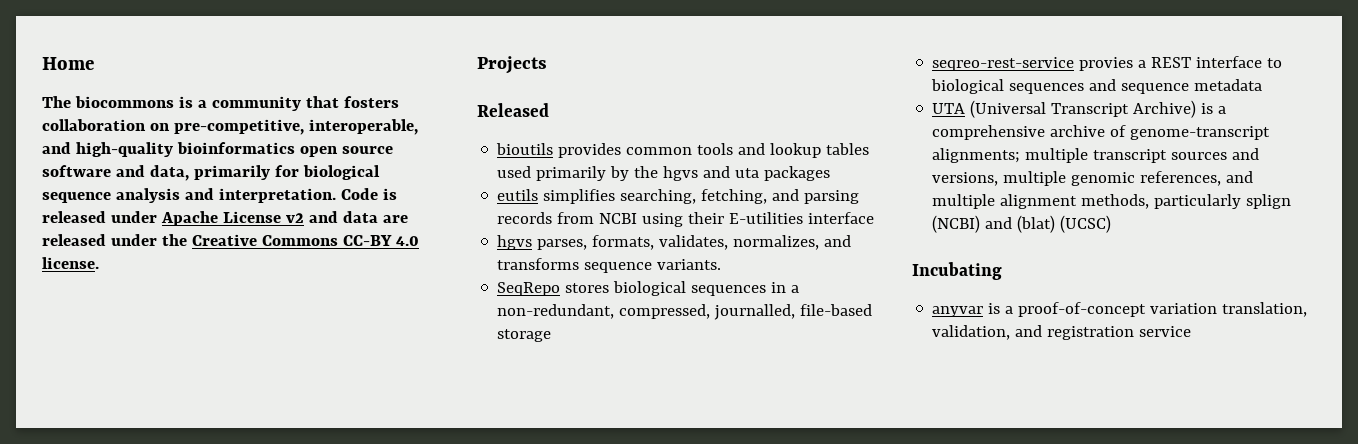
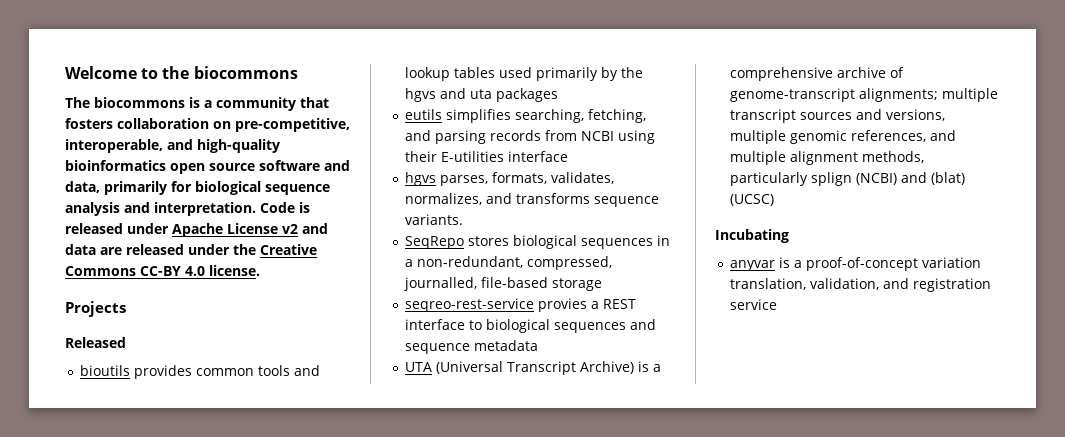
- Home
+ Welcome to the biocommons

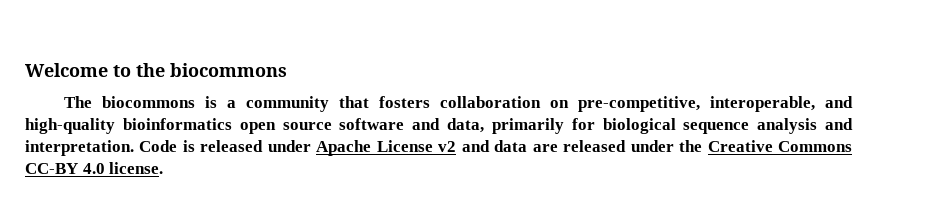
- Projects
- Released
- bioutils provides common tools and lookup tables used primarily by the hgvs and uta packages
- eutils simplifies searching, fetching, and parsing records from NCBI using their E-utilities interface
- hgvs parses, formats, validates, normalizes, and transforms sequence variants.
- SeqRepo stores biological sequences in a non-redundant, compressed, journalled, file-based storage
- seqreo-rest-service provies a REST interface to biological sequences and sequence metadata
- UTA (Universal Transcript Archive) is a comprehensive archive of genome-transcript alignments; multiple transcript sources and versions, multiple genomic references, and multiple alignment methods, particularly splign (NCBI) and (blat) (UCSC)
- Incubating
- anyvar is a proof-of-concept variation translation, validation, and registration service

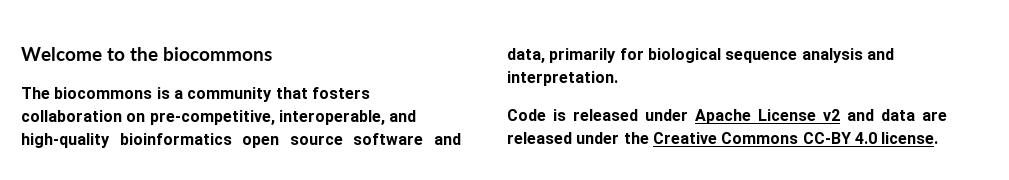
- The biocommons is a community that fosters collaboration on pre-competitive, interoperable, and high-quality bioinformatics open source software and data, primarily for biological sequence analysis and interpretation. Code is released under Apache License v2 and data are released under the Creative Commons CC-BY 4.0 license.
+ The biocommons is a community that fosters collaboration on pre-competitive, interoperable, and high-quality bioinformatics open source software and data, primarily for biological sequence analysis and interpretation.
+ Code is released under Apache License v2 and data are released under the Creative Commons CC-BY 4.0 license.

